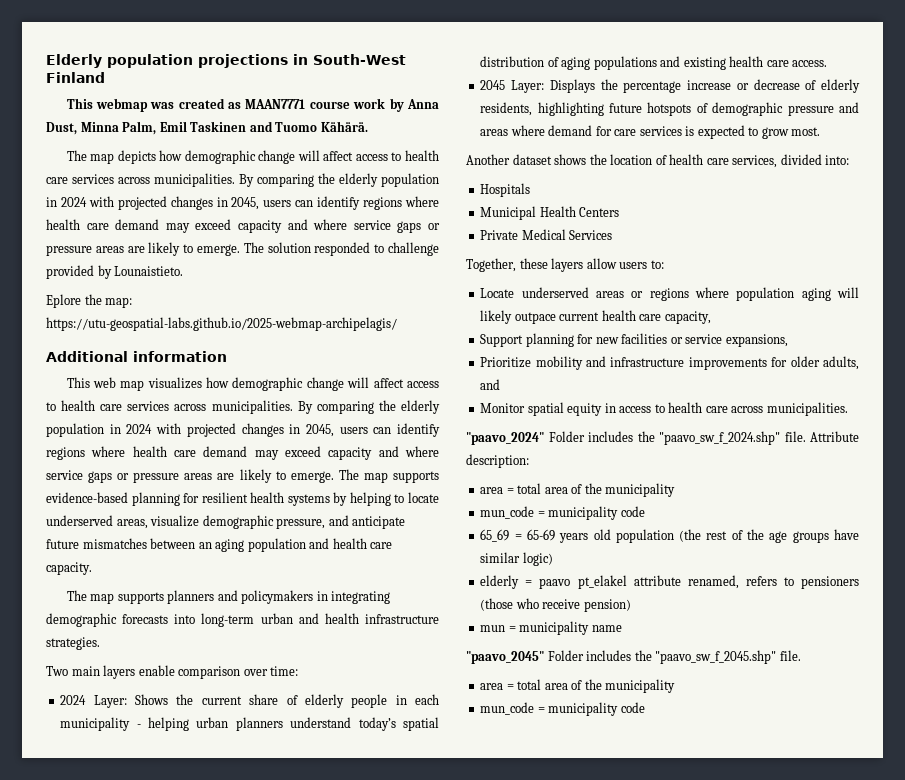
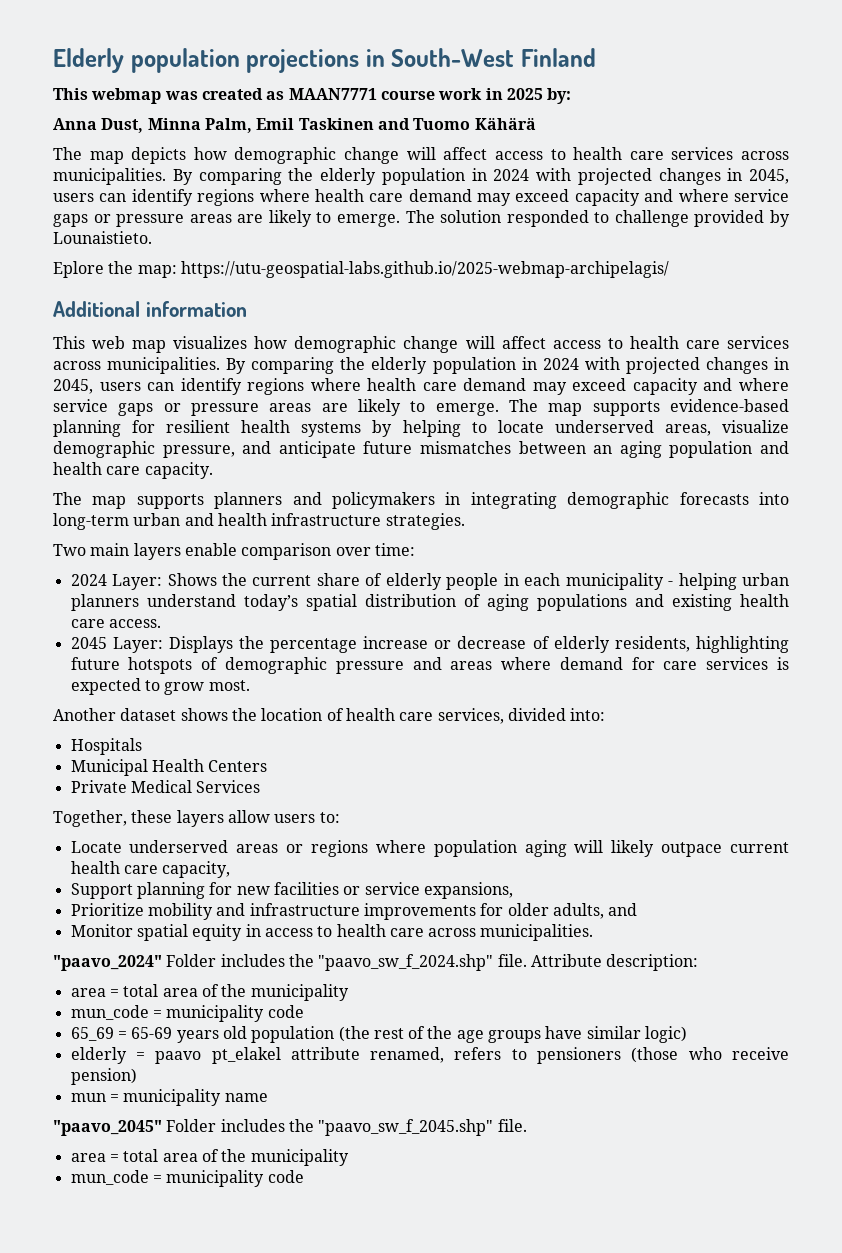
- This webmap was created as MAAN7771 course work by Anna Dust, Minna Palm, Emil Taskinen and Tuomo Kähärä.
+ This webmap was created as MAAN7771 course work in 2025 by:
+ Anna Dust, Minna Palm, Emil Taskinen and Tuomo Kähärä

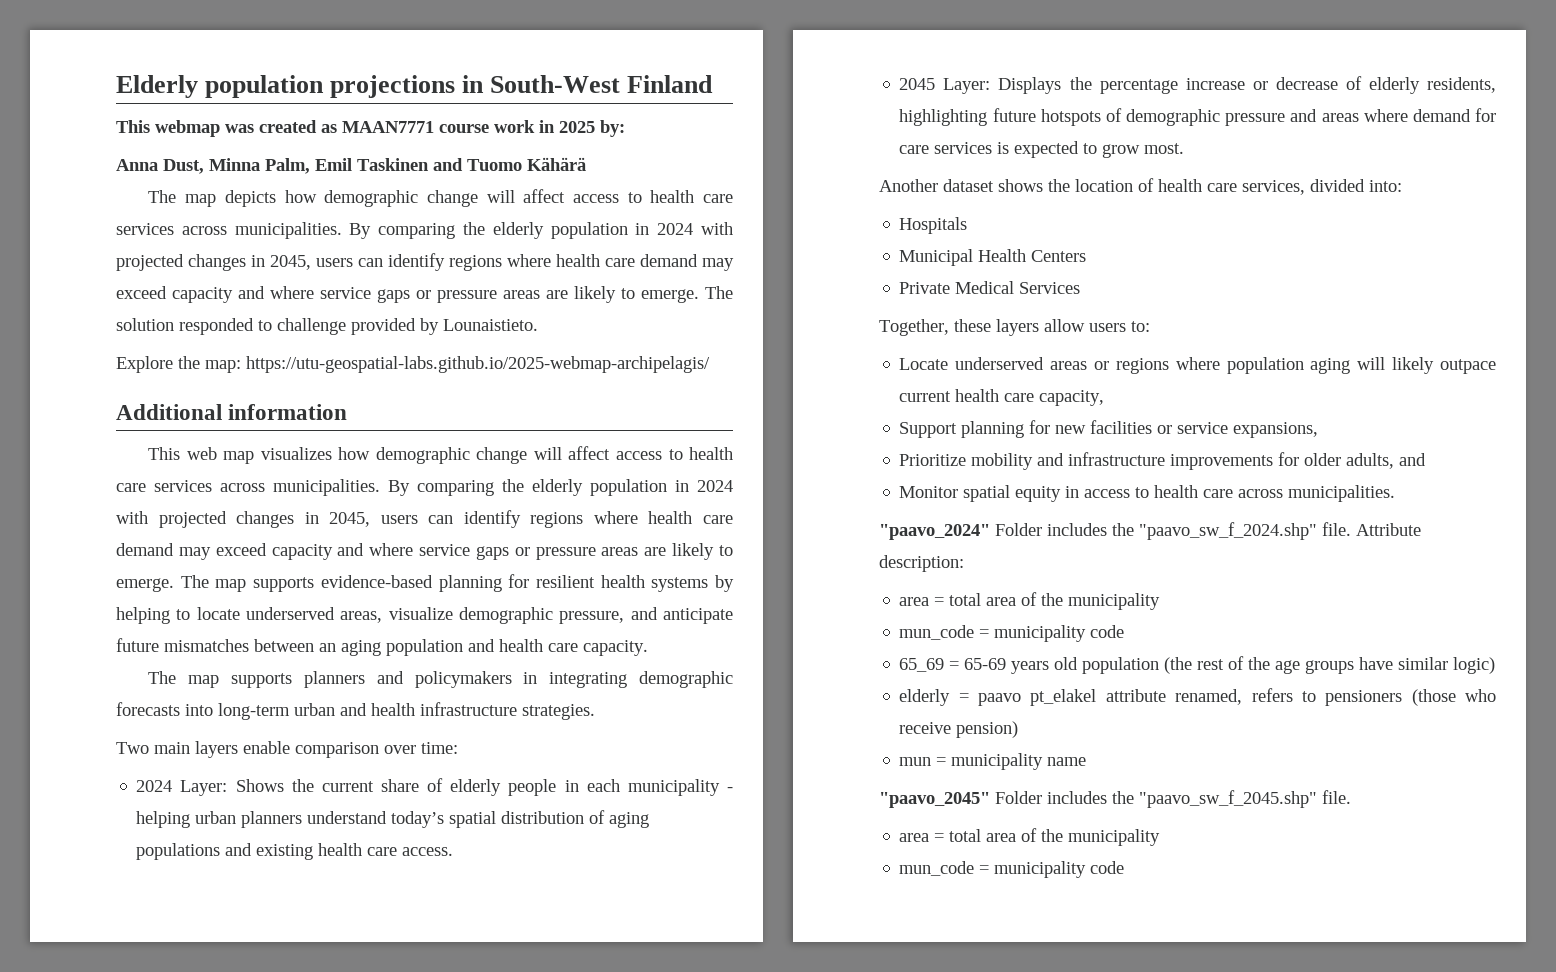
- Eplore the map: https://utu-geospatial-labs.github.io/2025-webmap-archipelagis/
+ Explore the map: https://utu-geospatial-labs.github.io/2025-webmap-archipelagis/

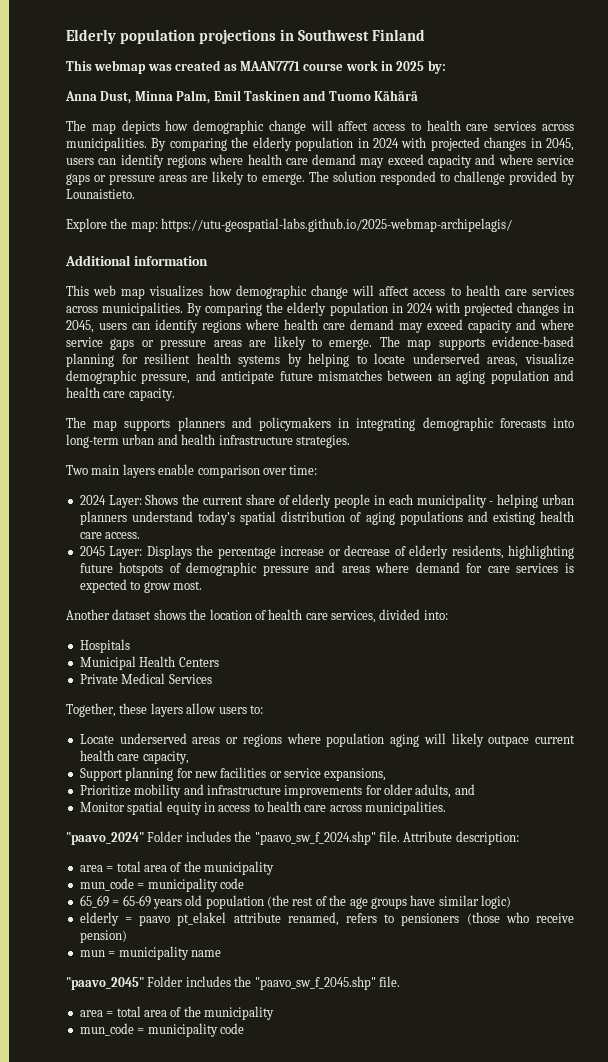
- Elderly population projections in South-West Finland
+ Elderly population projections in Southwest Finland

